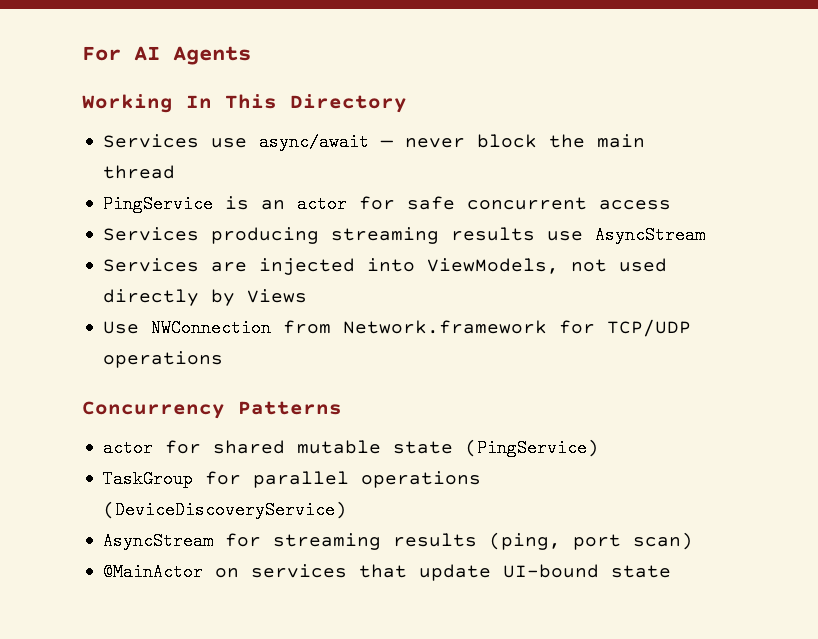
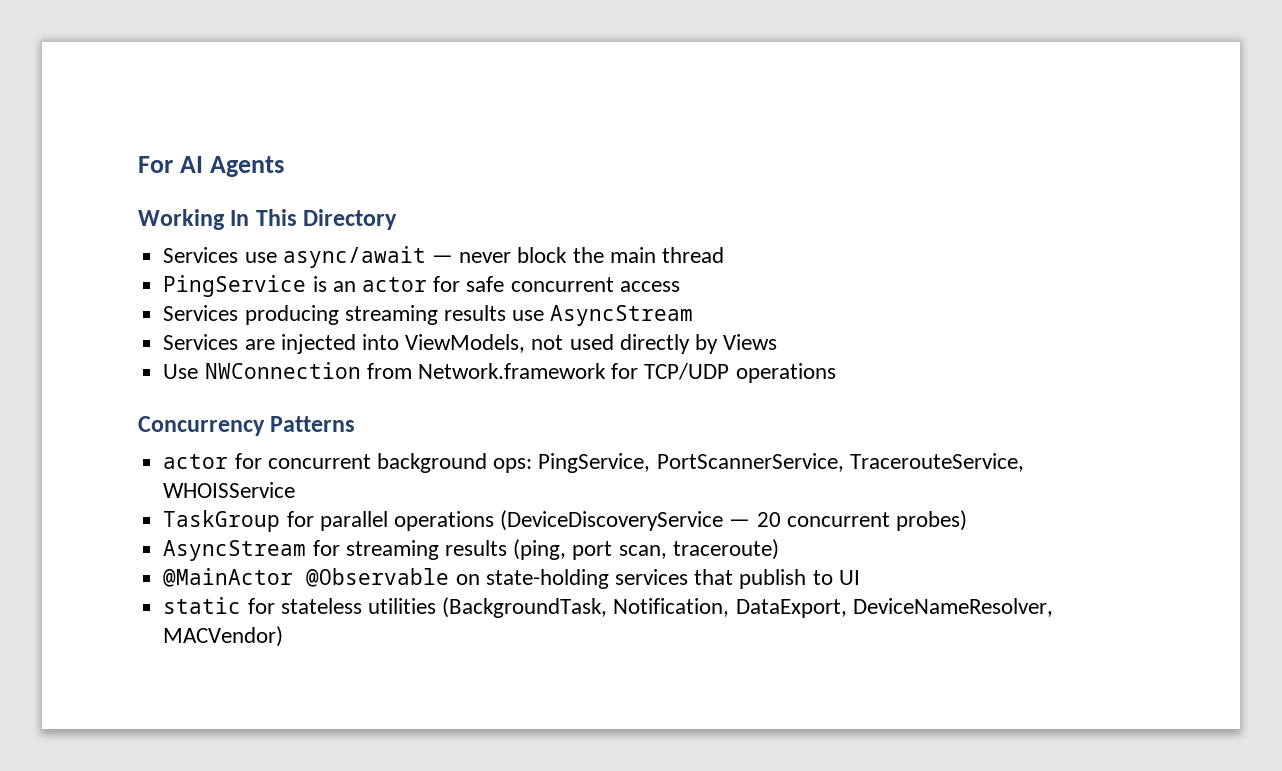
- actor for shared mutable state (PingService)
+ actor for concurrent background ops: PingService, PortScannerService, TracerouteService, WHOISService
- TaskGroup for parallel operations (DeviceDiscoveryService)
+ TaskGroup for parallel operations (DeviceDiscoveryService — 20 concurrent probes)
- AsyncStream for streaming results (ping, port scan)
+ AsyncStream for streaming results (ping, port scan, traceroute)
- @MainActor on services that update UI-bound state
+ @MainActor @Observable on state-holding services that publish to UI
+ static for stateless utilities (BackgroundTask, Notification, DataExport, DeviceNameResolver, MACVendor)

